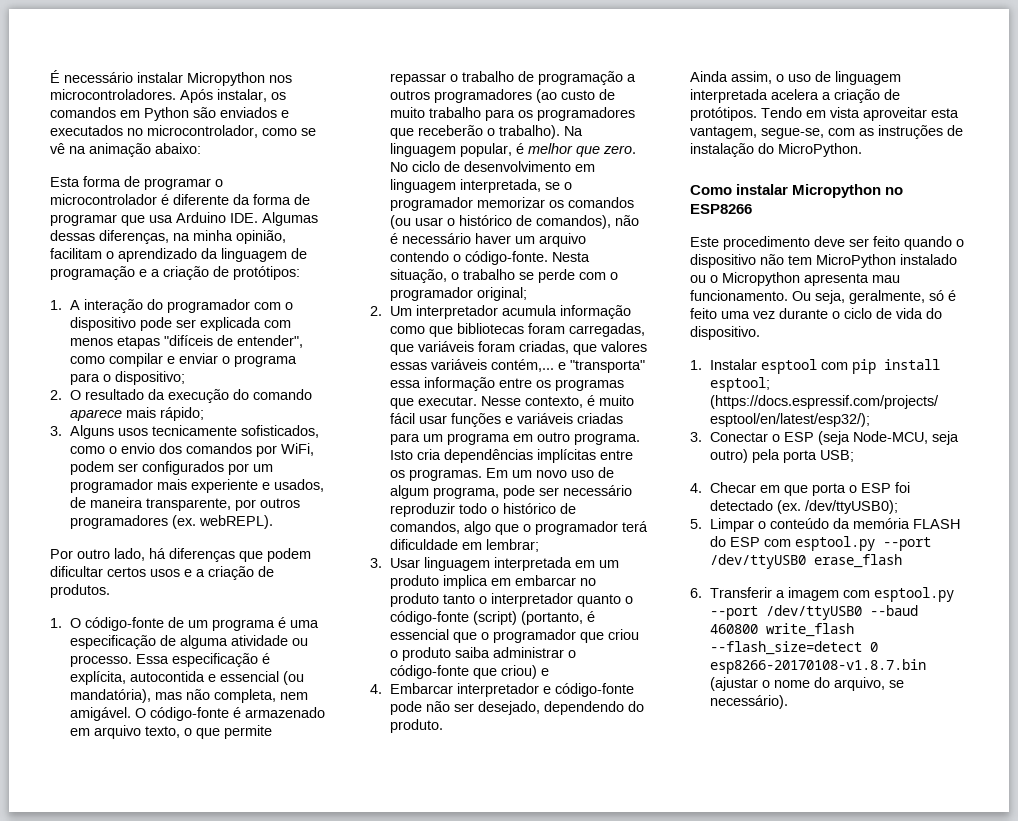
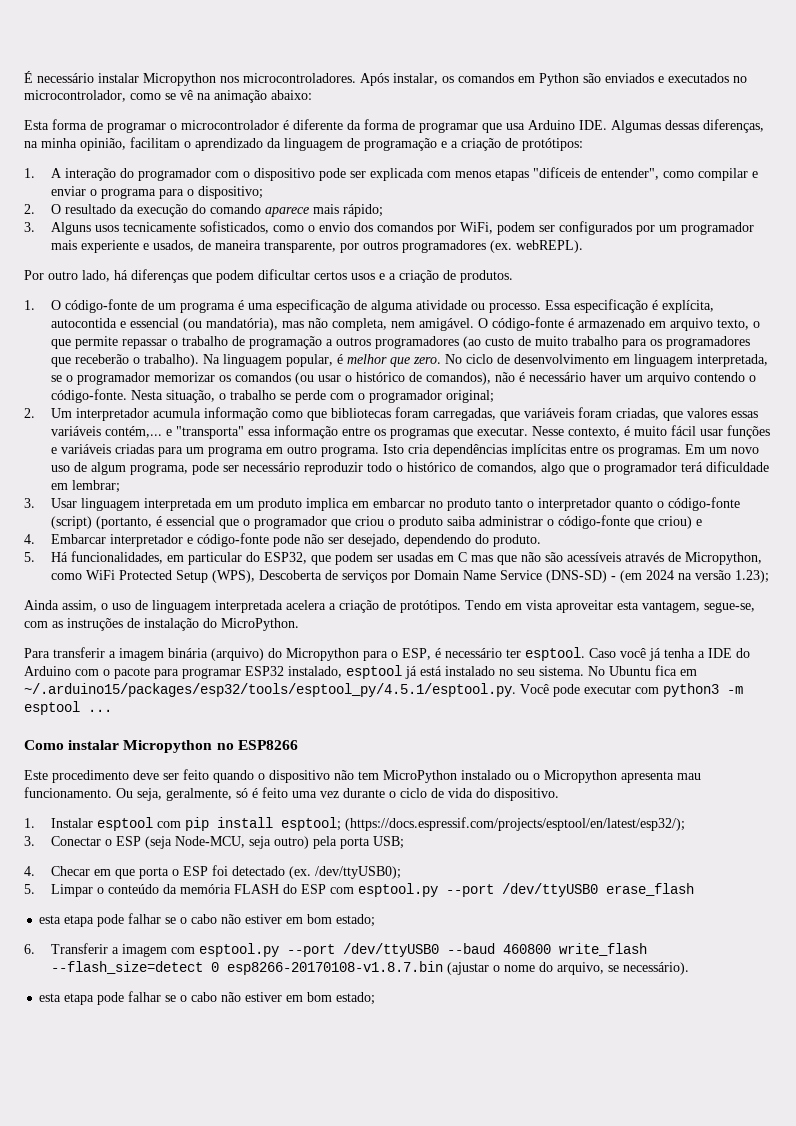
+ 5. Há funcionalidades, em particular do ESP32, que podem ser usadas em C mas que não são acessíveis através de Micropython, como WiFi Protected Setup (WPS), Descoberta de serviços por Domain Name Service (DNS-SD) - (em 2024 na versão 1.23);
+ Para transferir a imagem binária (arquivo) do Micropython para o ESP, é necessário ter esptool. Caso você já tenha a IDE do Arduino com o pacote para programar ESP32 instalado, esptool já está instalado no seu sistema. No Ubuntu fica em ~/.arduino15/packages/esp32/tools/esptool_py/4.5.1/esptool.py. Você pode executar com python3 -m esptool ...
  5. Limpar o conteúdo da memória FLASH do ESP com esptool.py --port /dev/ttyUSB0 erase_flash
+ esta etapa pode falhar se o cabo não estiver em bom estado;
  6. Transferir a imagem com esptool.py --port /dev/ttyUSB0 --baud 460800 write_flash --flash_size=detect 0 esp8266-20170108-v1.8.7.bin (ajustar o nome do arquivo, se necessário).
+ esta etapa pode falhar se o cabo não estiver em bom estado;

